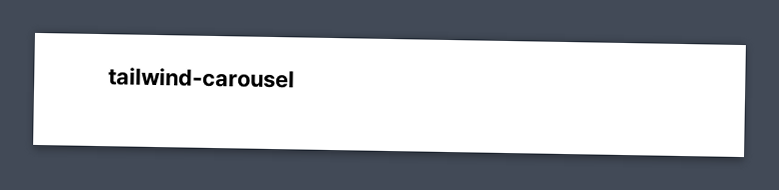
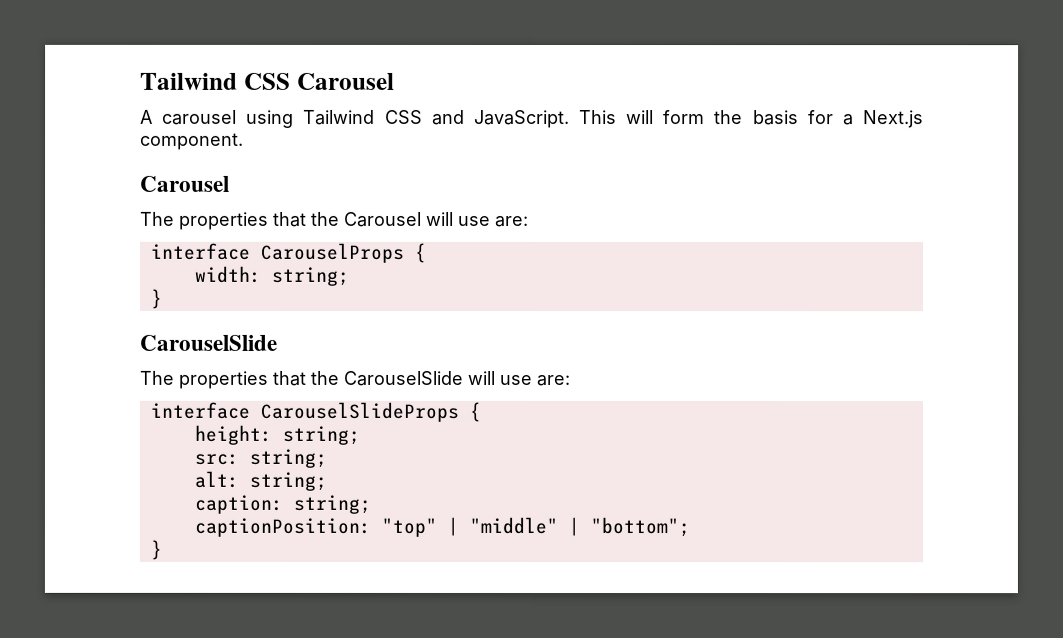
- tailwind-carousel
+ Tailwind CSS Carousel
+ A carousel using Tailwind CSS and JavaScript. This will form the basis for a Next.js component.
+ Carousel
+ The properties that the Carousel will use are:
+ interface CarouselProps {
+ width: string;
+ }
+ CarouselSlide
+ The properties that the CarouselSlide will use are:
+ interface CarouselSlideProps {
+ height: string;
+ src: string;
+ alt: string;
+ caption: string;
+ captionPosition: "top" | "middle" | "bottom";
+ }

